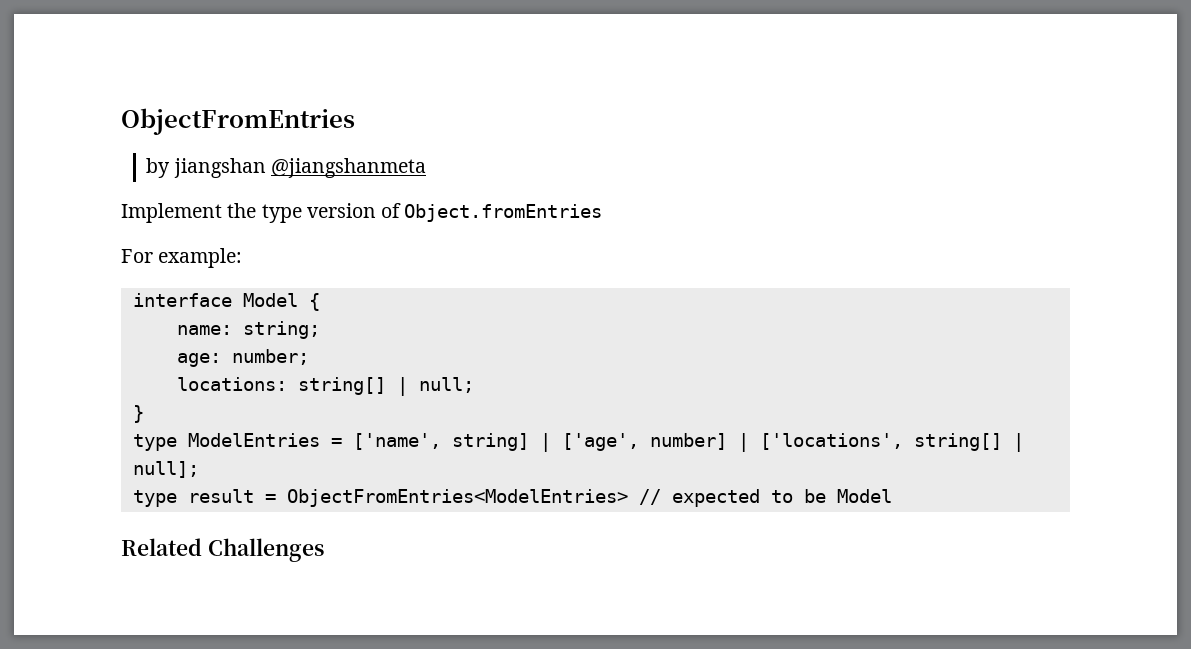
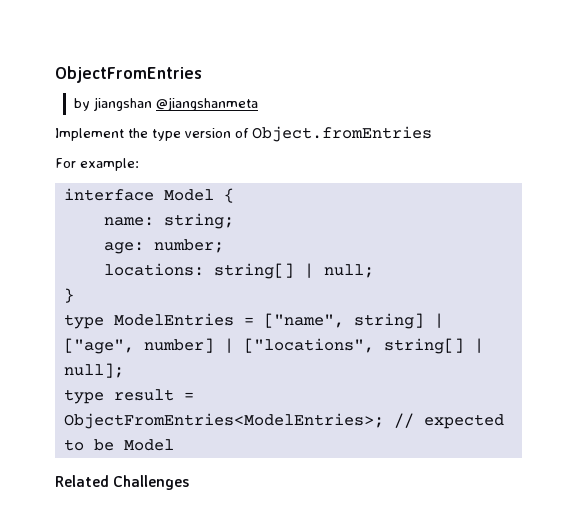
- type ModelEntries = ['name', string] | ['age', number] | ['locations', string[] | null];
+ type ModelEntries = ["name", string] | ["age", number] | ["locations", string[] | null];
- type result = ObjectFromEntries<ModelEntries> // expected to be Model
+ type result = ObjectFromEntries<ModelEntries>; // expected to be Model

